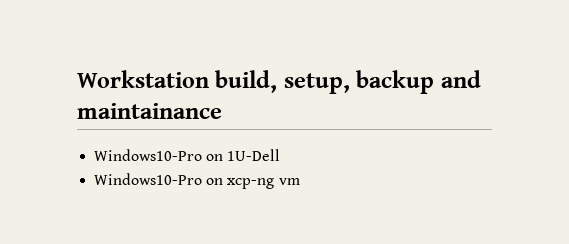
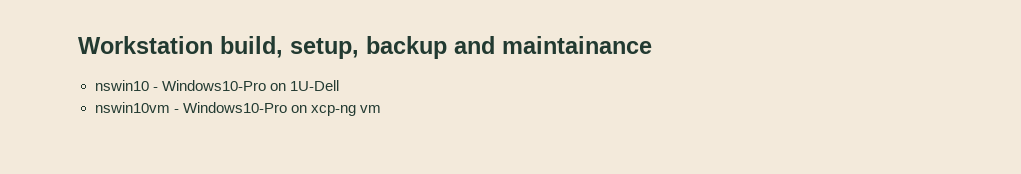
- Windows10-Pro on 1U-Dell
+ nswin10 - Windows10-Pro on 1U-Dell
- Windows10-Pro on xcp-ng vm
+ nswin10vm - Windows10-Pro on xcp-ng vm

